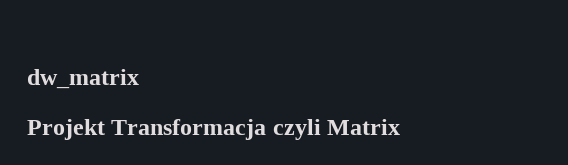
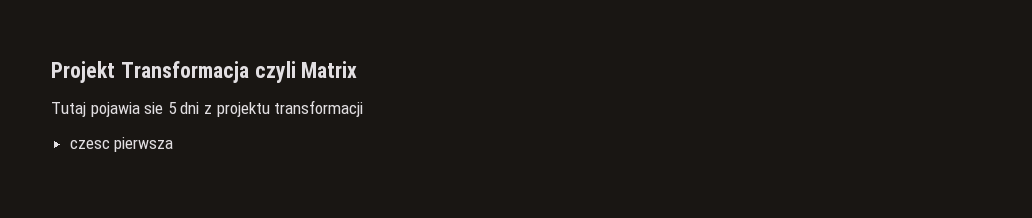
- dw_matrix
+ Tutaj pojawia sie 5 dni z projektu transformacji
+ czesc pierwsza

